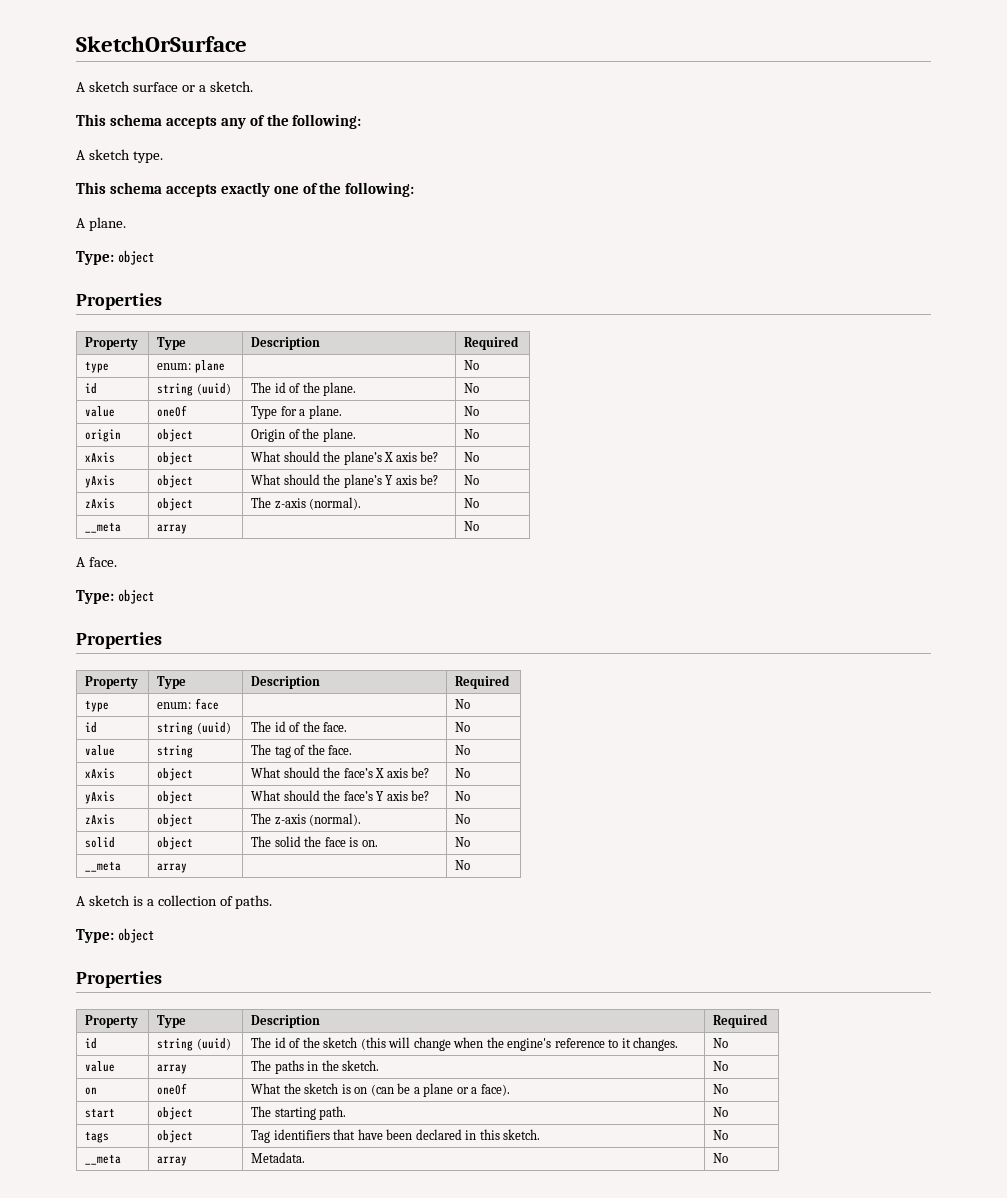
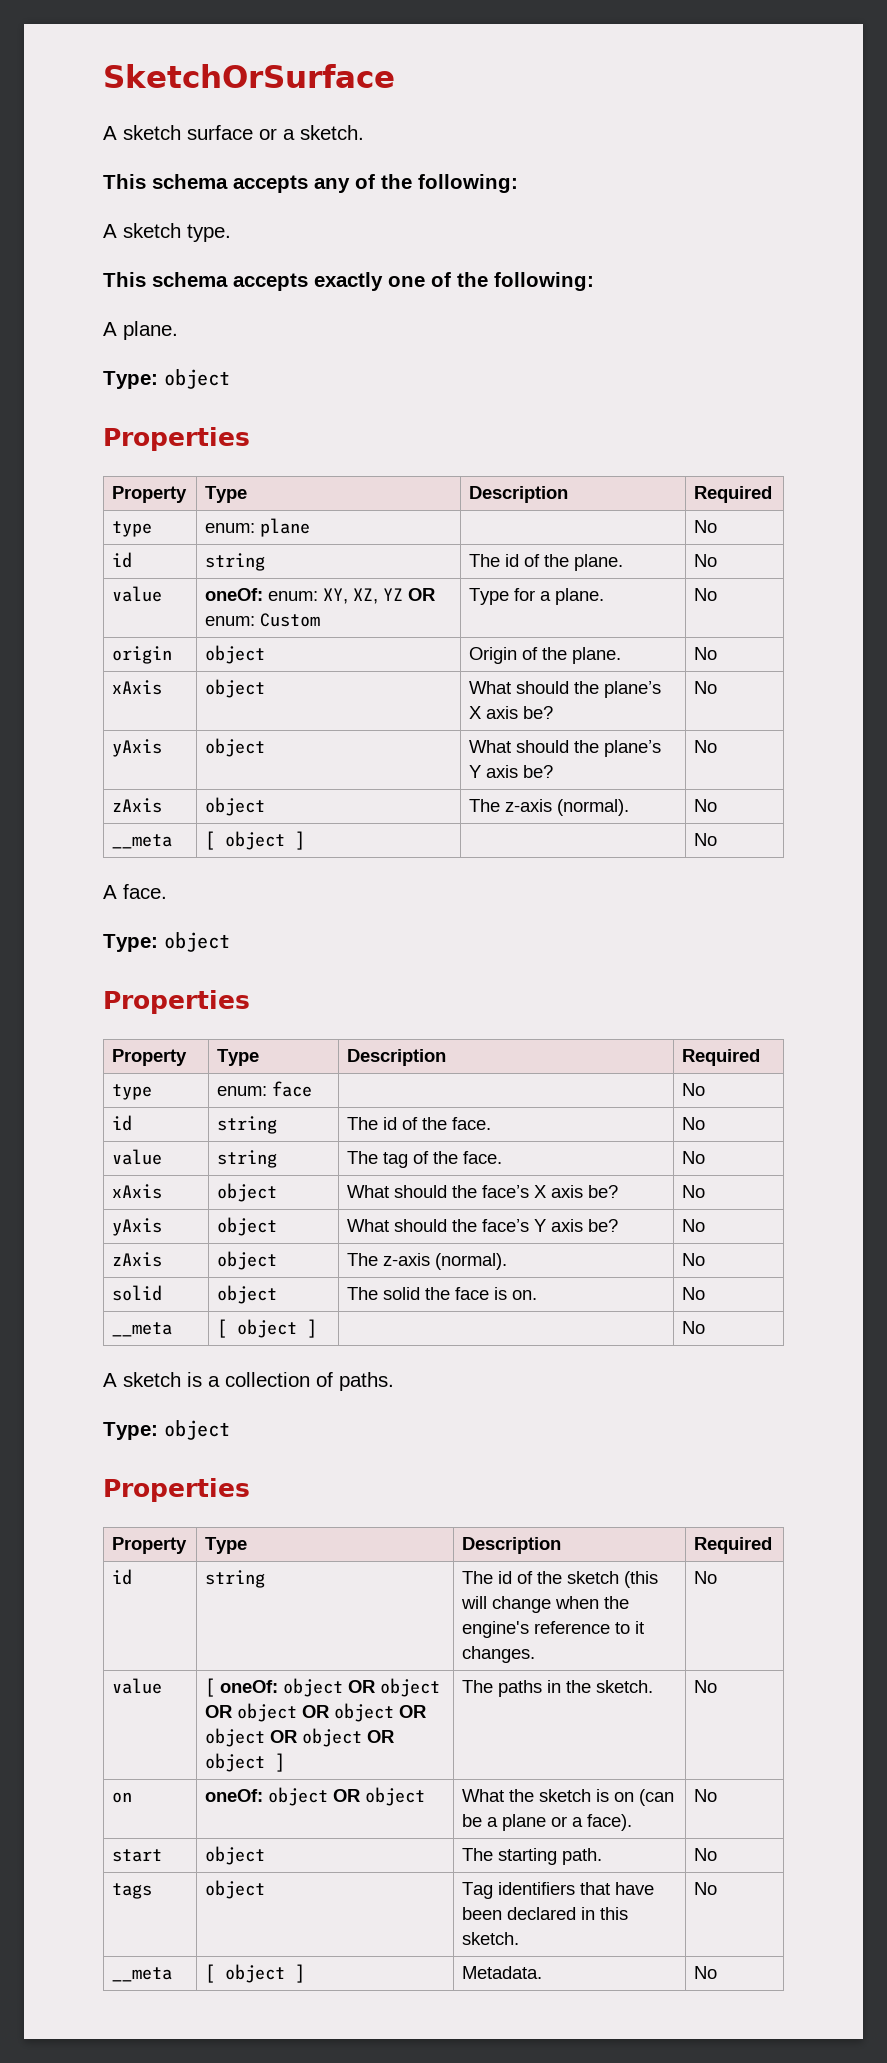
- id | string (uuid) | The id of the plane. | No
+ id | string | The id of the plane. | No
- value | oneOf | Type for a plane. | No
+ value | oneOf: enum: XY, XZ, YZ OR enum: Custom | Type for a plane. | No
  yAxis | object | What should the plane’s Y axis be? | No
  zAxis | object | The z-axis (normal). | No
- __meta | array | | No
+ __meta | [ object ] | | No
- id | string (uuid) | The id of the face. | No
+ id | string | The id of the face. | No
  solid | object | The solid the face is on. | No
- __meta | array | | No
+ __meta | [ object ] | | No
- id | string (uuid) | The id of the sketch (this will change when the engine's reference to it changes. | No
+ id | string | The id of the sketch (this will change when the engine's reference to it changes. | No
- value | array | The paths in the sketch. | No
+ value | [ oneOf: object OR object OR object OR object OR object OR object OR object ] | The paths in the sketch. | No
- on | oneOf | What the sketch is on (can be a plane or a face). | No
+ on | oneOf: object OR object | What the sketch is on (can be a plane or a face). | No
- __meta | array | Metadata. | No
+ __meta | [ object ] | Metadata. | No

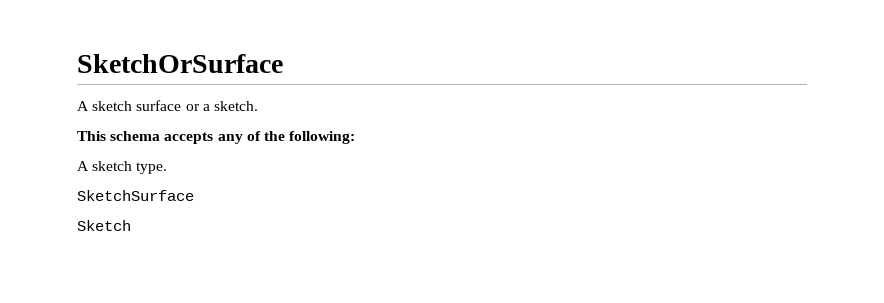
- This schema accepts exactly one of the following:
- A plane.
- Type: object
- Properties
- Property | Type | Description | Required
- type | enum: plane | | No
- id | string | The id of the plane. | No
- value | oneOf: enum: XY, XZ, YZ OR enum: Custom | Type for a plane. | No
- origin | object | Origin of the plane. | No
- xAxis | object | What should the plane’s X axis be? | No
- yAxis | object | What should the plane’s Y axis be? | No
- zAxis | object | The z-axis (normal). | No
- __meta | [ object ] | | No
- A face.
- Type: object
- Properties
- Property | Type | Description | Required
- type | enum: face | | No
- id | string | The id of the face. | No
- value | string | The tag of the face. | No
- xAxis | object | What should the face’s X axis be? | No
- yAxis | object | What should the face’s Y axis be? | No
- zAxis | object | The z-axis (normal). | No
- solid | object | The solid the face is on. | No
- __meta | [ object ] | | No
- A sketch is a collection of paths.
- Type: object
- Properties
- Property | Type | Description | Required
- id | string | The id of the sketch (this will change when the engine's reference to it changes. | No
- value | [ oneOf: object OR object OR object OR object OR object OR object OR object ] | The paths in the sketch. | No
- on | oneOf: object OR object | What the sketch is on (can be a plane or a face). | No
- start | object | The starting path. | No
- tags | object | Tag identifiers that have been declared in this sketch. | No
- __meta | [ object ] | Metadata. | No
+ SketchSurface
+ Sketch

